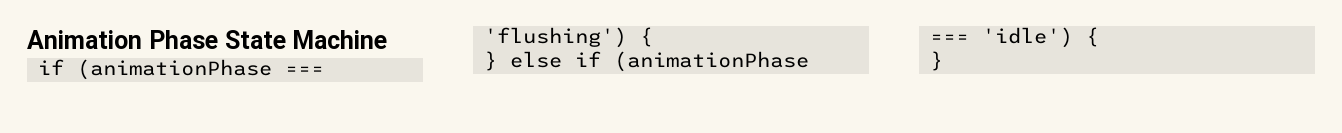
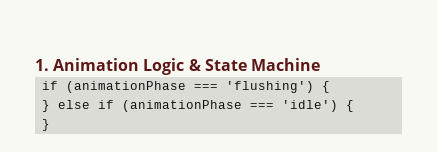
- Animation Phase State Machine
+ 1. Animation Logic & State Machine

